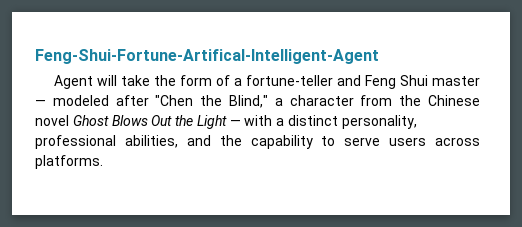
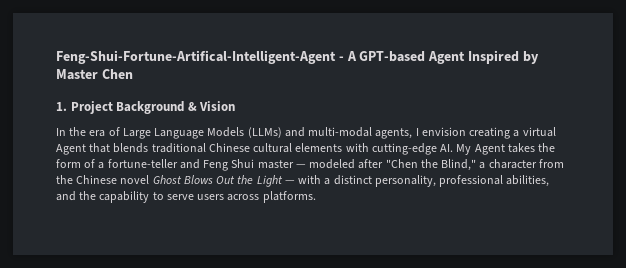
- Feng-Shui-Fortune-Artifical-Intelligent-Agent
- Agent will take the form of a fortune-teller and Feng Shui master — modeled after "Chen the Blind," a character from the Chinese novel Ghost Blows Out the Light — with a distinct personality, professional abilities, and the capability to serve users across platforms.
+ Feng-Shui-Fortune-Artifical-Intelligent-Agent - A GPT-based Agent Inspired by Master Chen
+ 1. Project Background & Vision
+ In the era of Large Language Models (LLMs) and multi-modal agents, I envision creating a virtual Agent that blends traditional Chinese cultural elements with cutting-edge AI. My Agent takes the form of a fortune-teller and Feng Shui master — modeled after "Chen the Blind," a character from the Chinese novel Ghost Blows Out the Light — with a distinct personality, professional abilities, and the capability to serve users across platforms.

